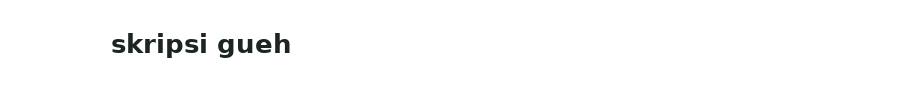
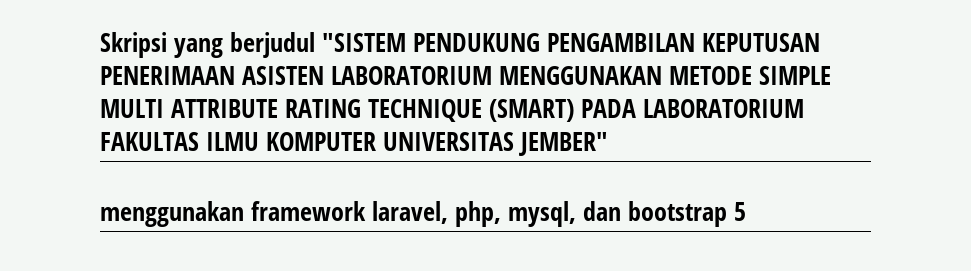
- skripsi gueh
+ Skripsi yang berjudul "SISTEM PENDUKUNG PENGAMBILAN KEPUTUSAN PENERIMAAN ASISTEN LABORATORIUM MENGGUNAKAN METODE SIMPLE MULTI ATTRIBUTE RATING TECHNIQUE (SMART) PADA LABORATORIUM FAKULTAS ILMU KOMPUTER UNIVERSITAS JEMBER"
+ menggunakan framework laravel, php, mysql, dan bootstrap 5

